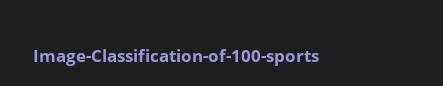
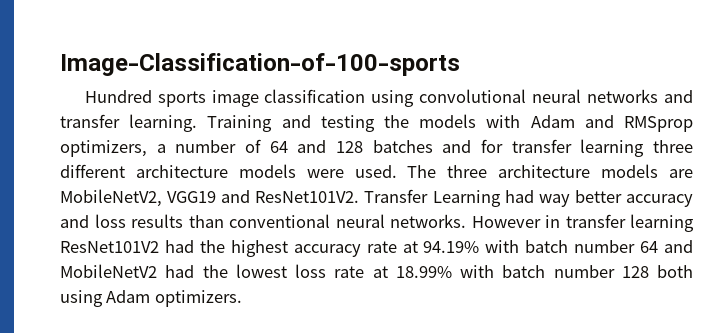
+ Hundred sports image classification using convolutional neural networks and transfer learning. Training and testing the models with Adam and RMSprop optimizers, a number of 64 and 128 batches and for transfer learning three different architecture models were used. The three architecture models are MobileNetV2, VGG19 and ResNet101V2. Transfer Learning had way better accuracy and loss results than conventional neural networks. However in transfer learning ResNet101V2 had the highest accuracy rate at 94.19% with batch number 64 and MobileNetV2 had the lowest loss rate at 18.99% with batch number 128 both using Adam optimizers.

